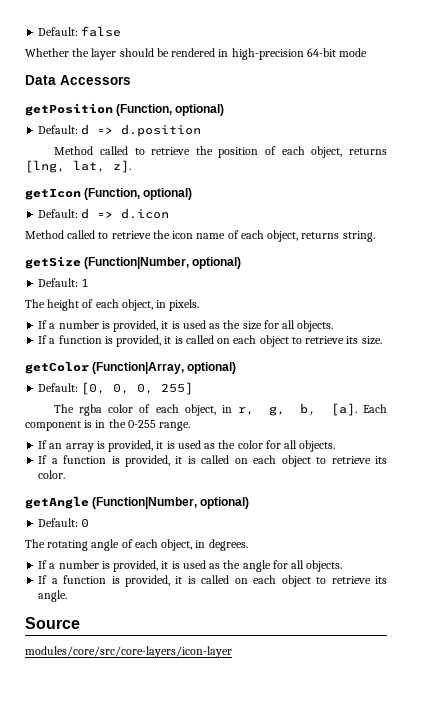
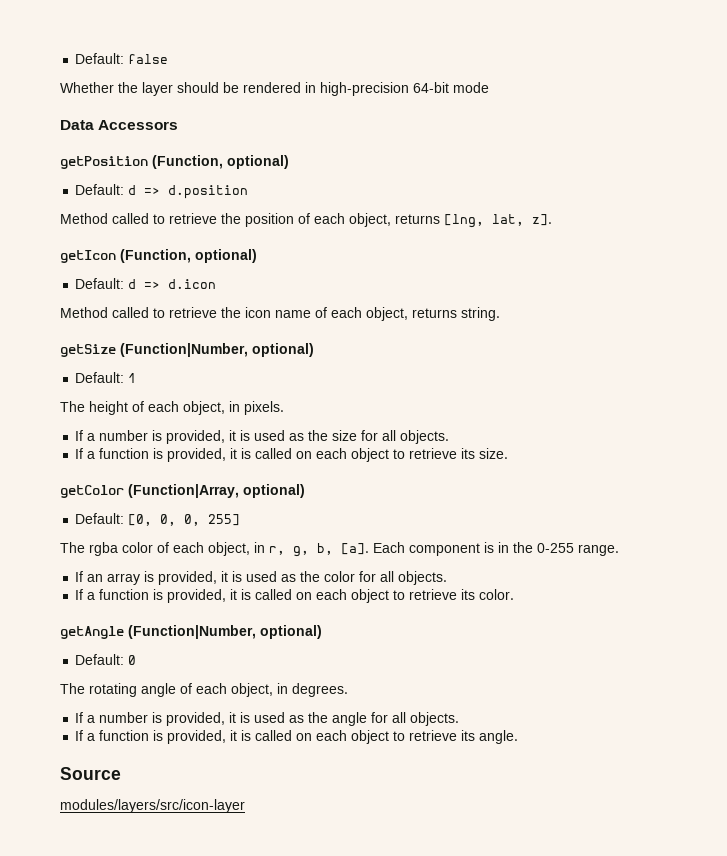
- modules/core/src/core-layers/icon-layer
+ modules/layers/src/icon-layer

